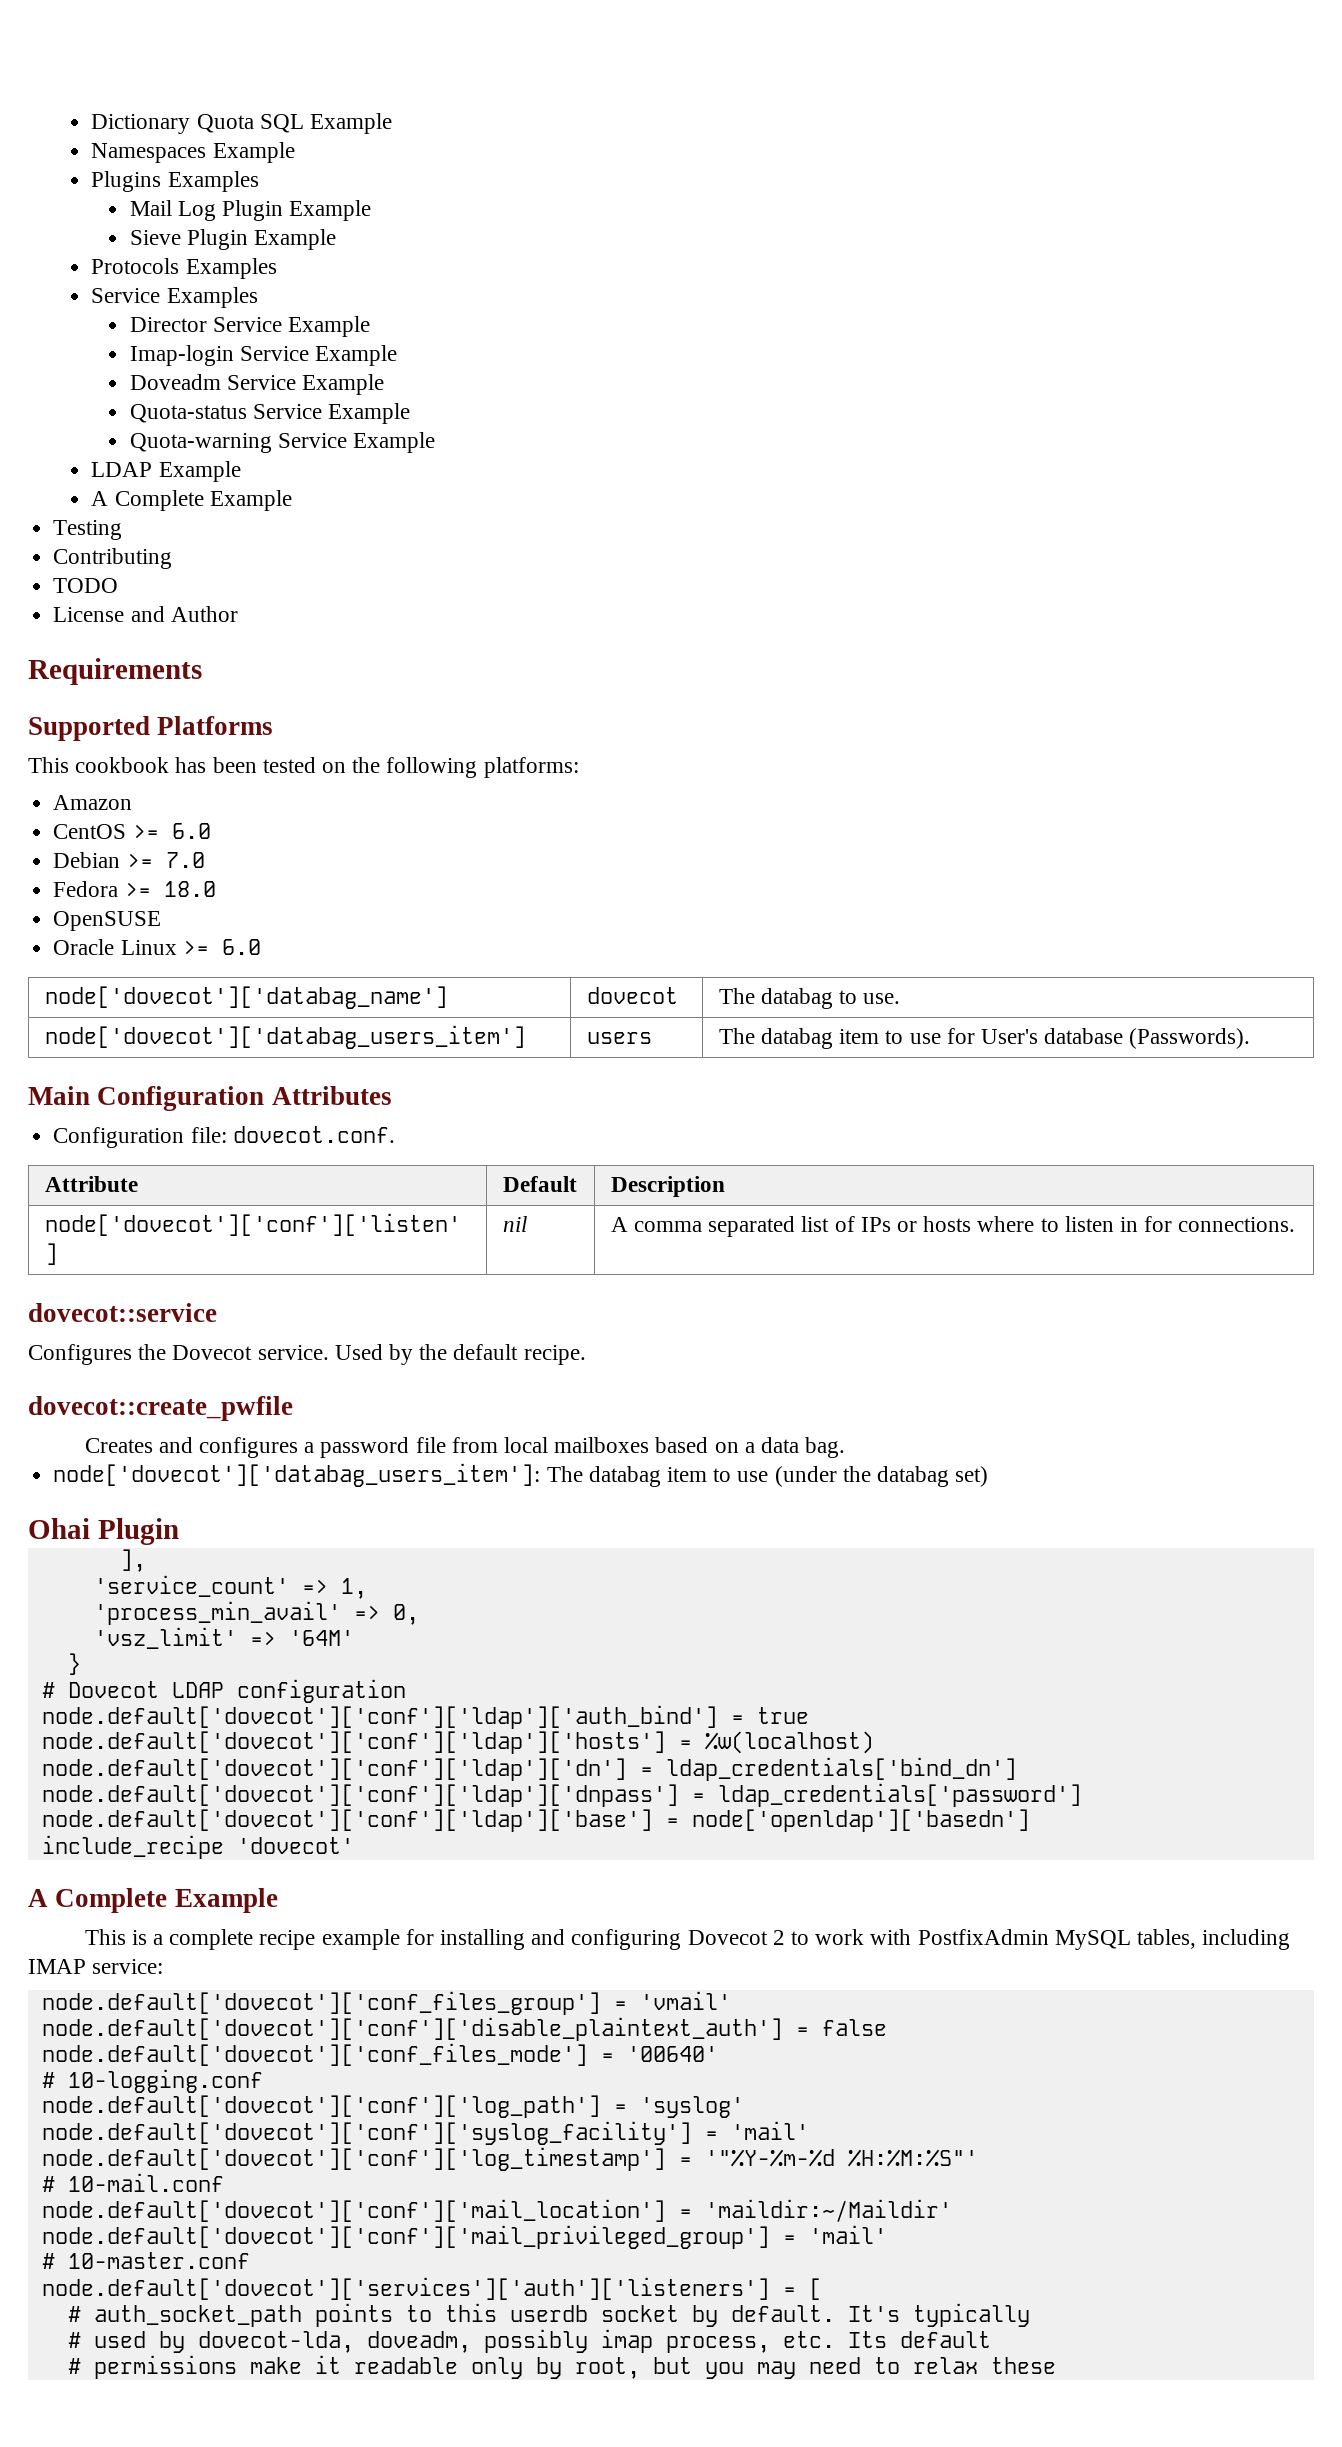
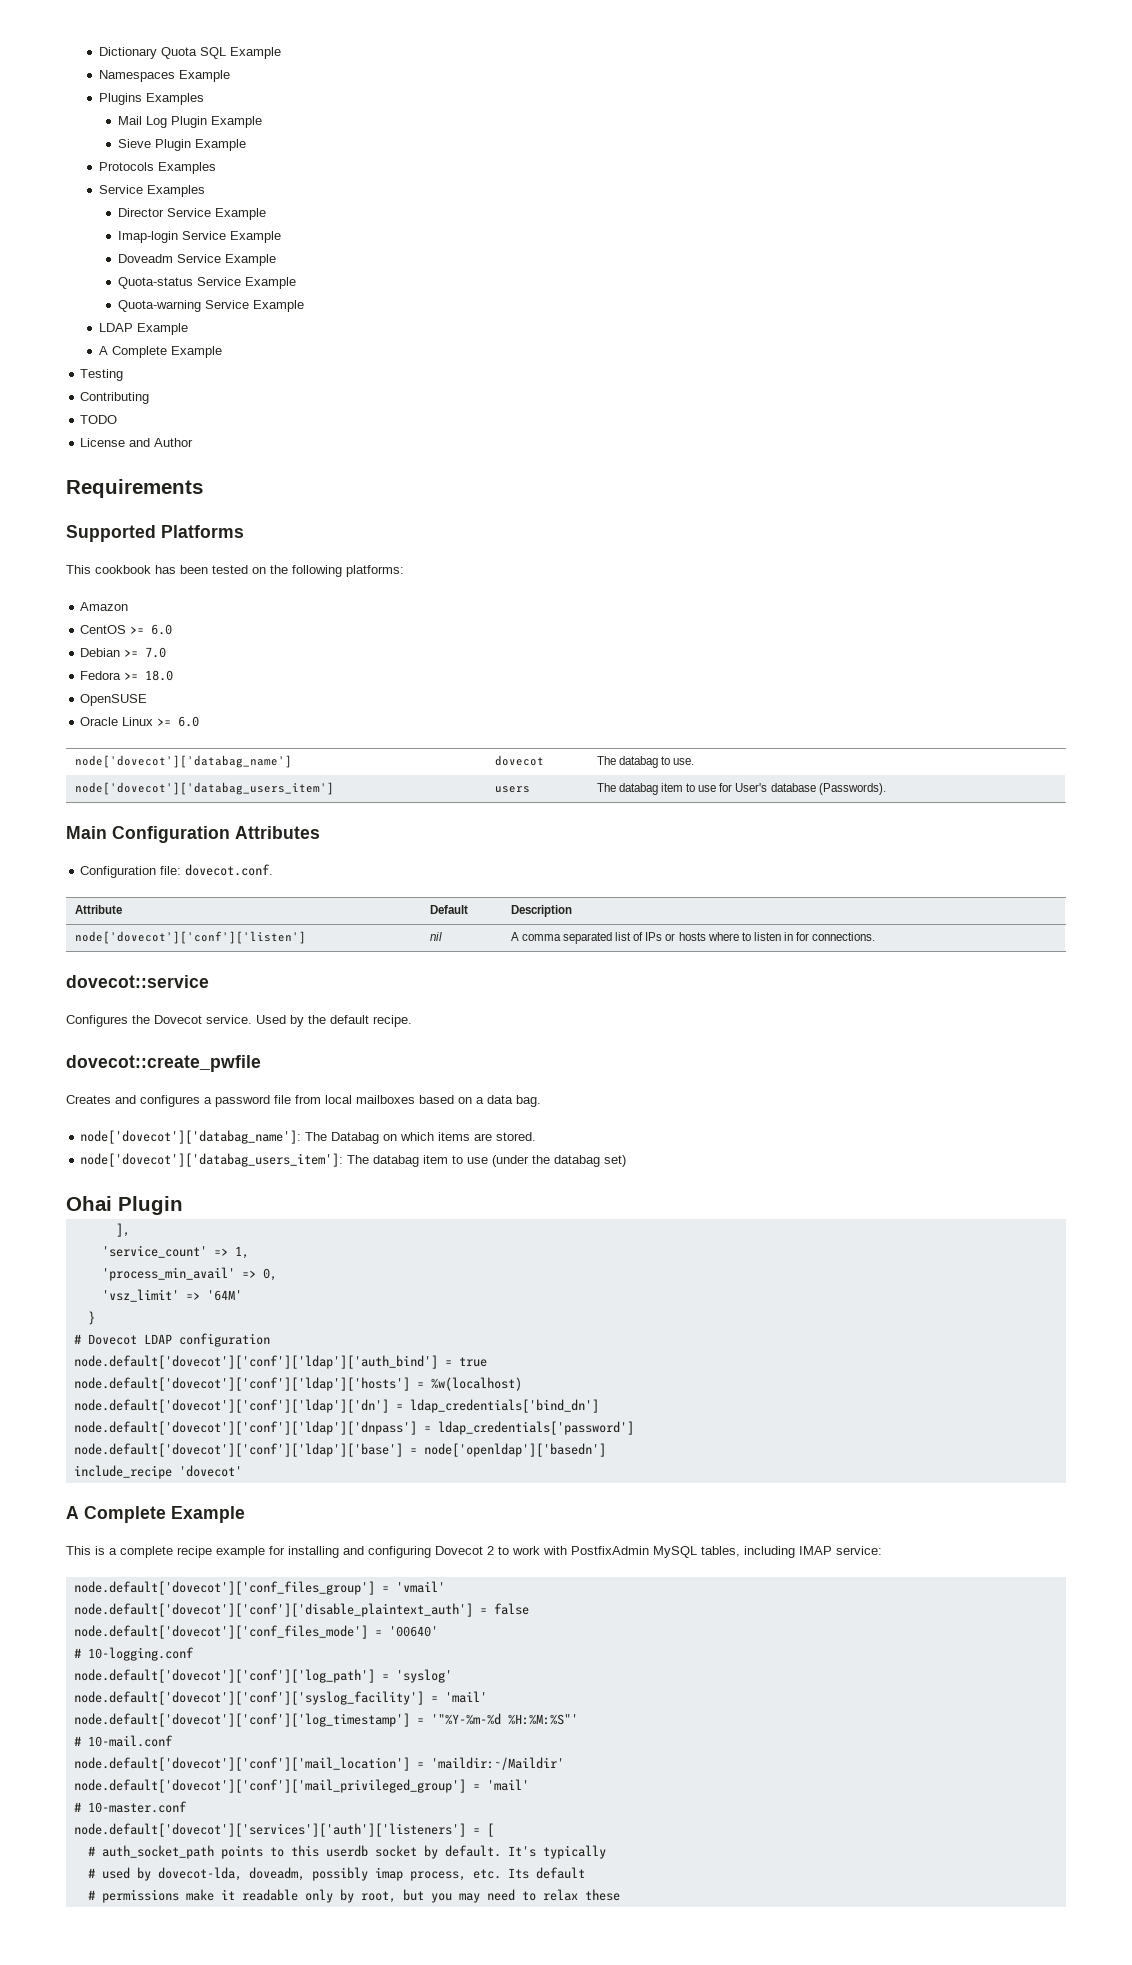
+ node['dovecot']['databag_name']: The Databag on which items are stored.

